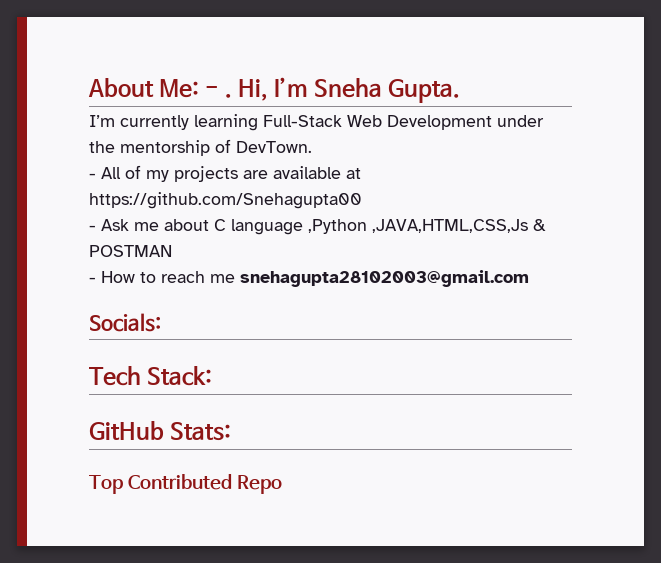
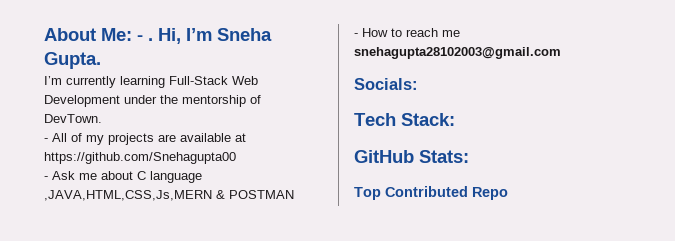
- - Ask me about C language ,Python ,JAVA,HTML,CSS,Js & POSTMAN
+ - Ask me about C language ,JAVA,HTML,CSS,Js,MERN & POSTMAN

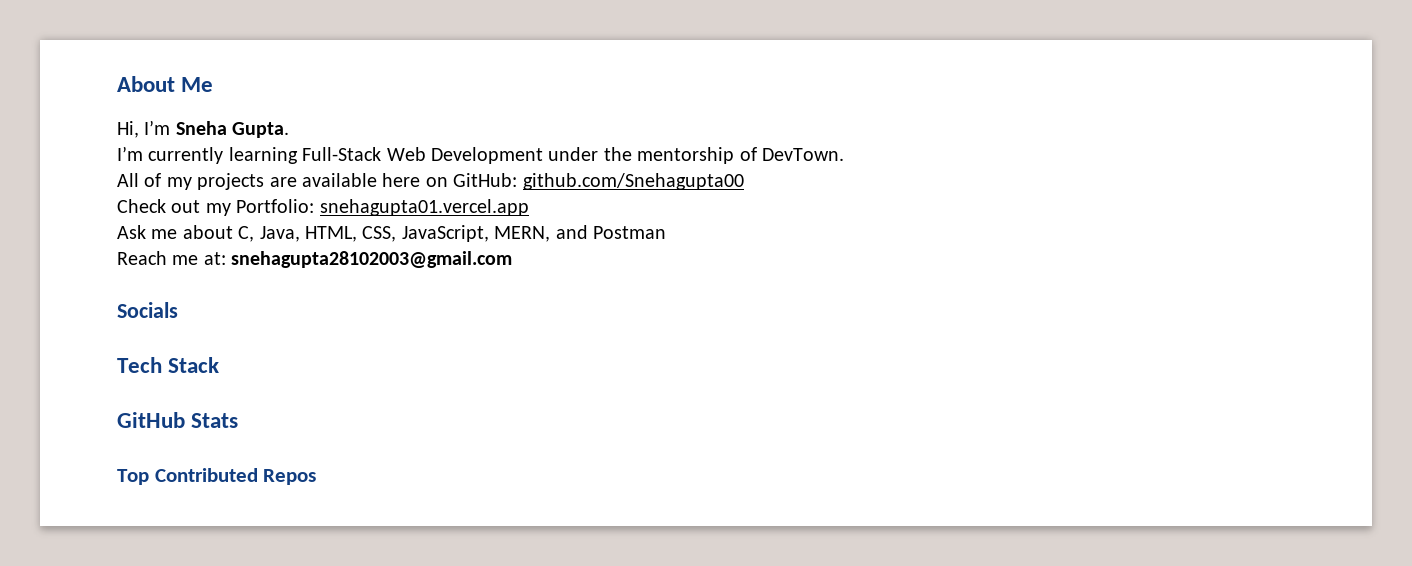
- About Me: - . Hi, I’m Sneha Gupta.
+ About Me
+ Hi, I’m Sneha Gupta.
- - All of my projects are available at https://github.com/Snehagupta00
- - Ask me about C language ,JAVA,HTML,CSS,Js,MERN & POSTMAN
- - How to reach me snehagupta28102003@gmail.com
+ All of my projects are available here on GitHub: github.com/Snehagupta00
+ Check out my Portfolio: snehagupta01.vercel.app
+ Ask me about C, Java, HTML, CSS, JavaScript, MERN, and Postman
+ Reach me at: snehagupta28102003@gmail.com
- Socials:
+ Socials
- Tech Stack:
+ Tech Stack
- GitHub Stats:
+ GitHub Stats
- Top Contributed Repo
+ Top Contributed Repos

